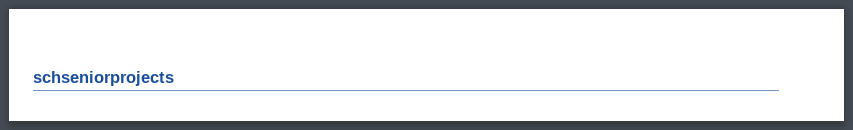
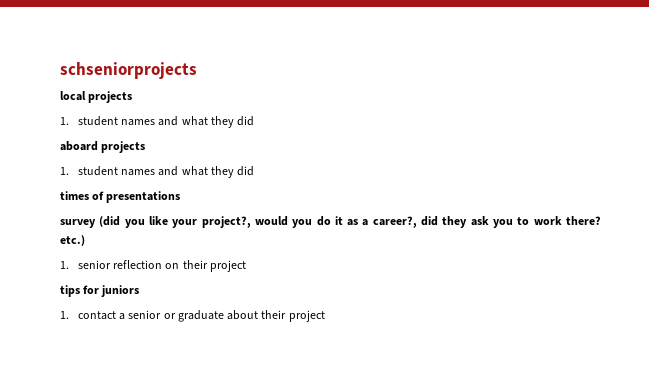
+ local projects
+ 1. student names and what they did
+ aboard projects
+ 1. student names and what they did
+ times of presentations
+ survey (did you like your project?, would you do it as a career?, did they ask you to work there? etc.)
+ 1. senior reflection on their project
+ tips for juniors
+ 1. contact a senior or graduate about their project

